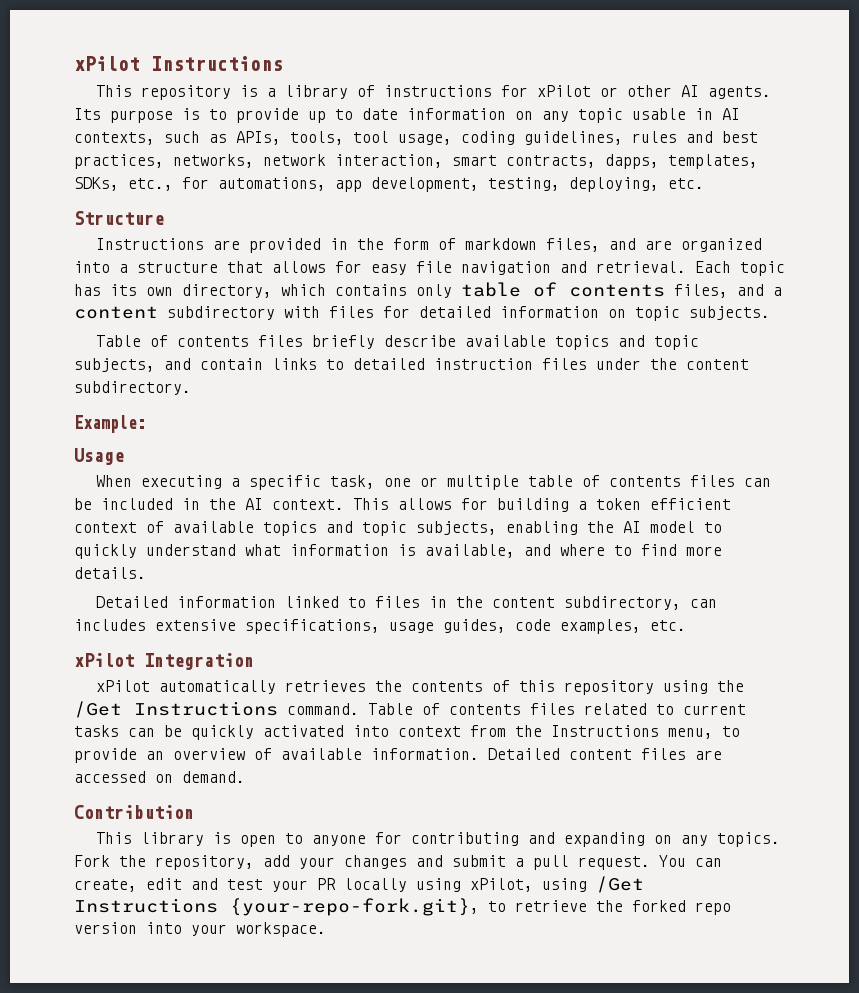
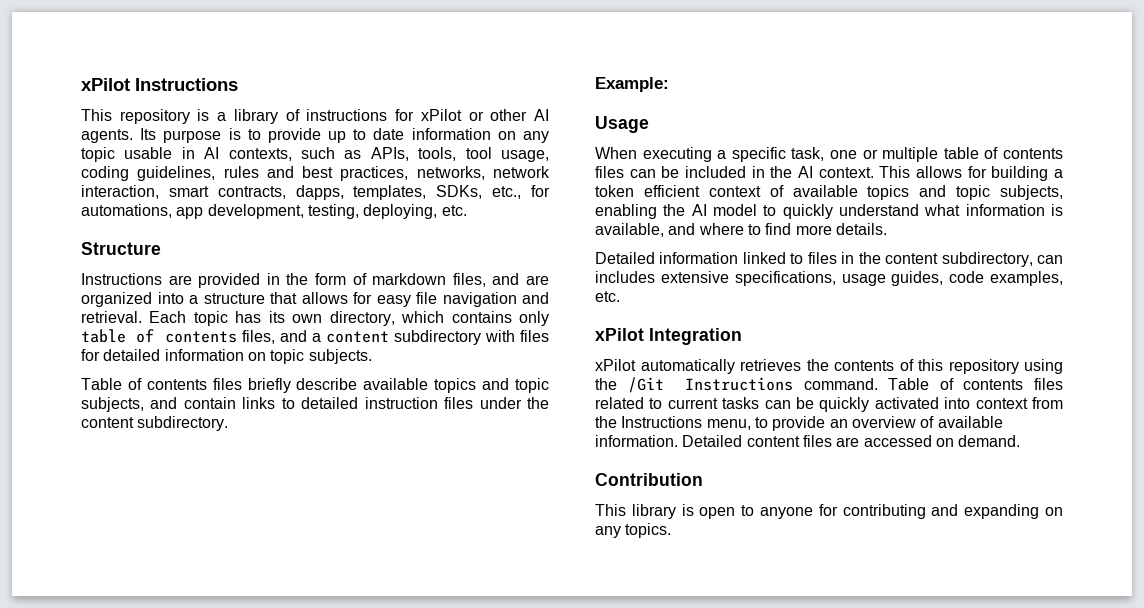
- xPilot automatically retrieves the contents of this repository using the /Get Instructions command.
+ xPilot automatically retrieves the contents of this repository using the /Git Instructions command.
- Fork the repository, add your changes and submit a pull request. You can create, edit and test your PR locally using xPilot, using /Get Instructions {your-repo-fork.git}, to retrieve the forked repo version into your workspace.

